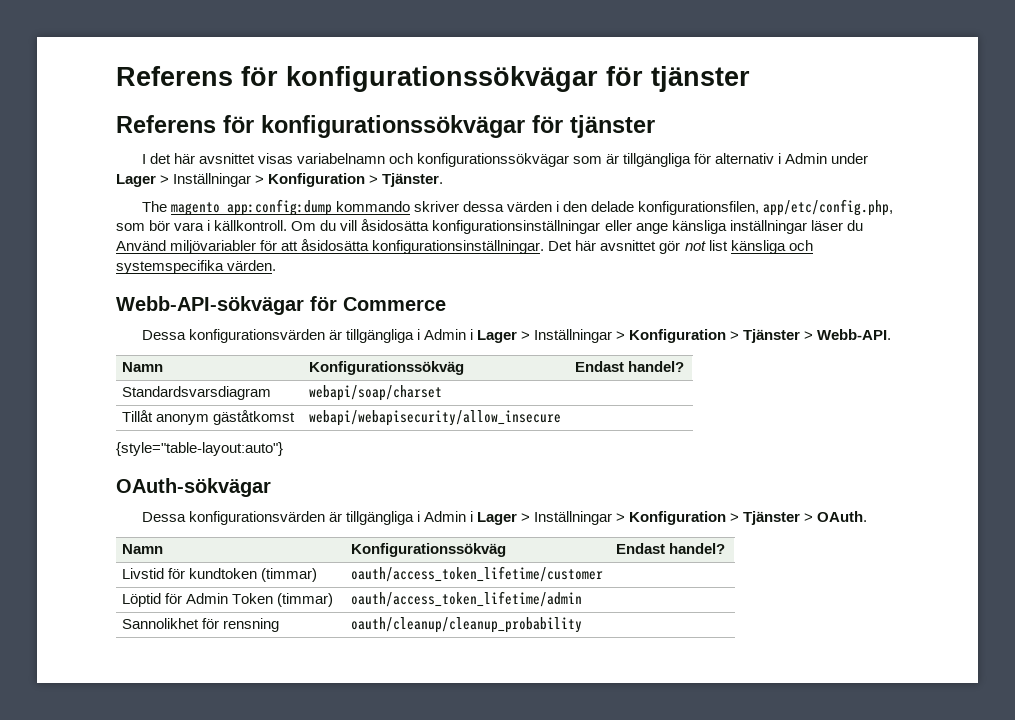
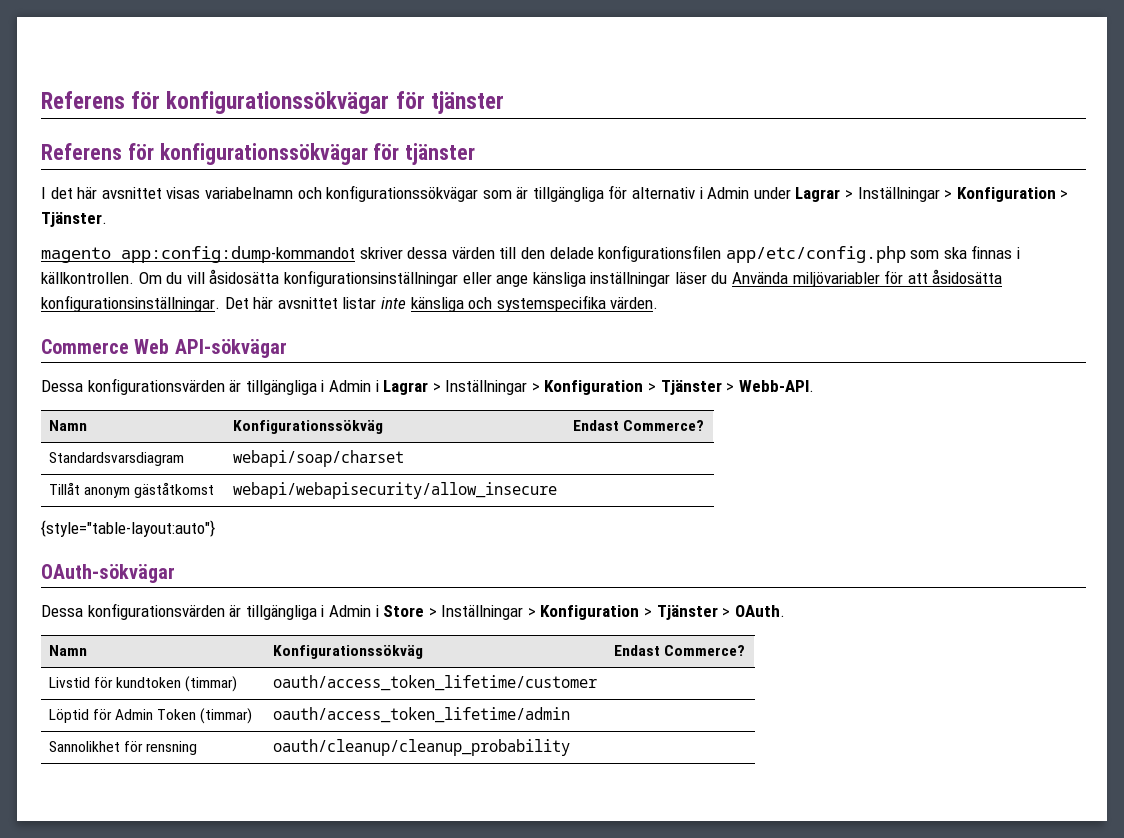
- I det här avsnittet visas variabelnamn och konfigurationssökvägar som är tillgängliga för alternativ i Admin under Lager > Inställningar > Konfiguration > Tjänster.
+ I det här avsnittet visas variabelnamn och konfigurationssökvägar som är tillgängliga för alternativ i Admin under Lagrar > Inställningar > Konfiguration > Tjänster.
- The magento app:config:dump kommando skriver dessa värden i den delade konfigurationsfilen, app/etc/config.php, som bör vara i källkontroll.
+ magento app:config:dump-kommandot skriver dessa värden till den delade konfigurationsfilen app/etc/config.php som ska finnas i källkontrollen.
- Om du vill åsidosätta konfigurationsinställningar eller ange känsliga inställningar läser du Använd miljövariabler för att åsidosätta konfigurationsinställningar.
+ Om du vill åsidosätta konfigurationsinställningar eller ange känsliga inställningar läser du Använda miljövariabler för att åsidosätta konfigurationsinställningar.
- Det här avsnittet gör not list känsliga och systemspecifika värden.
+ Det här avsnittet listar inte känsliga och systemspecifika värden.
- Webb-API-sökvägar för Commerce
- Dessa konfigurationsvärden är tillgängliga i Admin i Lager > Inställningar > Konfiguration > Tjänster > Webb-API.
- Namn | Konfigurationssökväg | Endast handel?
+ Commerce Web API-sökvägar
+ Dessa konfigurationsvärden är tillgängliga i Admin i Lagrar > Inställningar > Konfiguration > Tjänster > Webb-API.
+ Namn | Konfigurationssökväg | Endast Commerce?
- Dessa konfigurationsvärden är tillgängliga i Admin i Lager > Inställningar > Konfiguration > Tjänster > OAuth.
- Namn | Konfigurationssökväg | Endast handel?
+ Dessa konfigurationsvärden är tillgängliga i Admin i Store > Inställningar > Konfiguration > Tjänster > OAuth.
+ Namn | Konfigurationssökväg | Endast Commerce?

